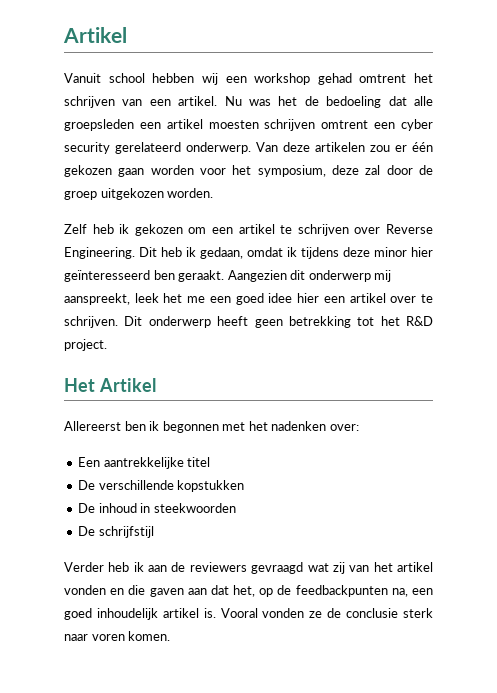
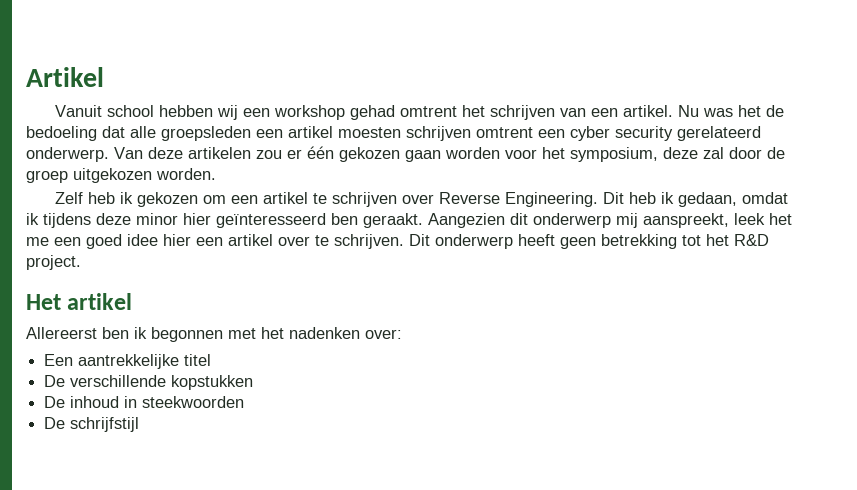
- Het Artikel
+ Het artikel
- Verder heb ik aan de reviewers gevraagd wat zij van het artikel vonden en die gaven aan dat het, op de feedbackpunten na, een goed inhoudelijk artikel is. Vooral vonden ze de conclusie sterk naar voren komen.

